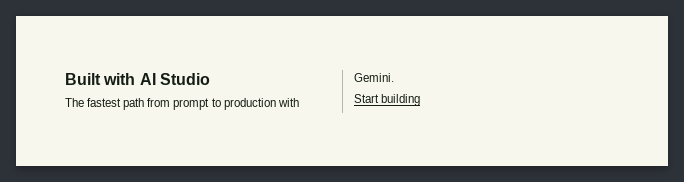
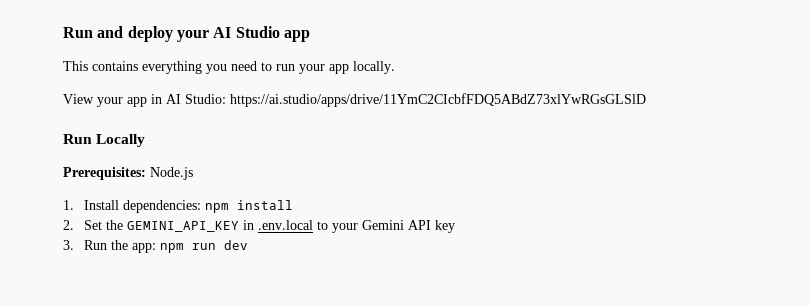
- Built with AI Studio
- The fastest path from prompt to production with Gemini.
- Start building
+ Run and deploy your AI Studio app
+ This contains everything you need to run your app locally.
+ View your app in AI Studio: https://ai.studio/apps/drive/11YmC2CIcbfFDQ5ABdZ73xlYwRGsGLSlD
+ Run Locally
+ Prerequisites: Node.js
+ 1. Install dependencies: npm install
+ 2. Set the GEMINI_API_KEY in .env.local to your Gemini API key
+ 3. Run the app: npm run dev

